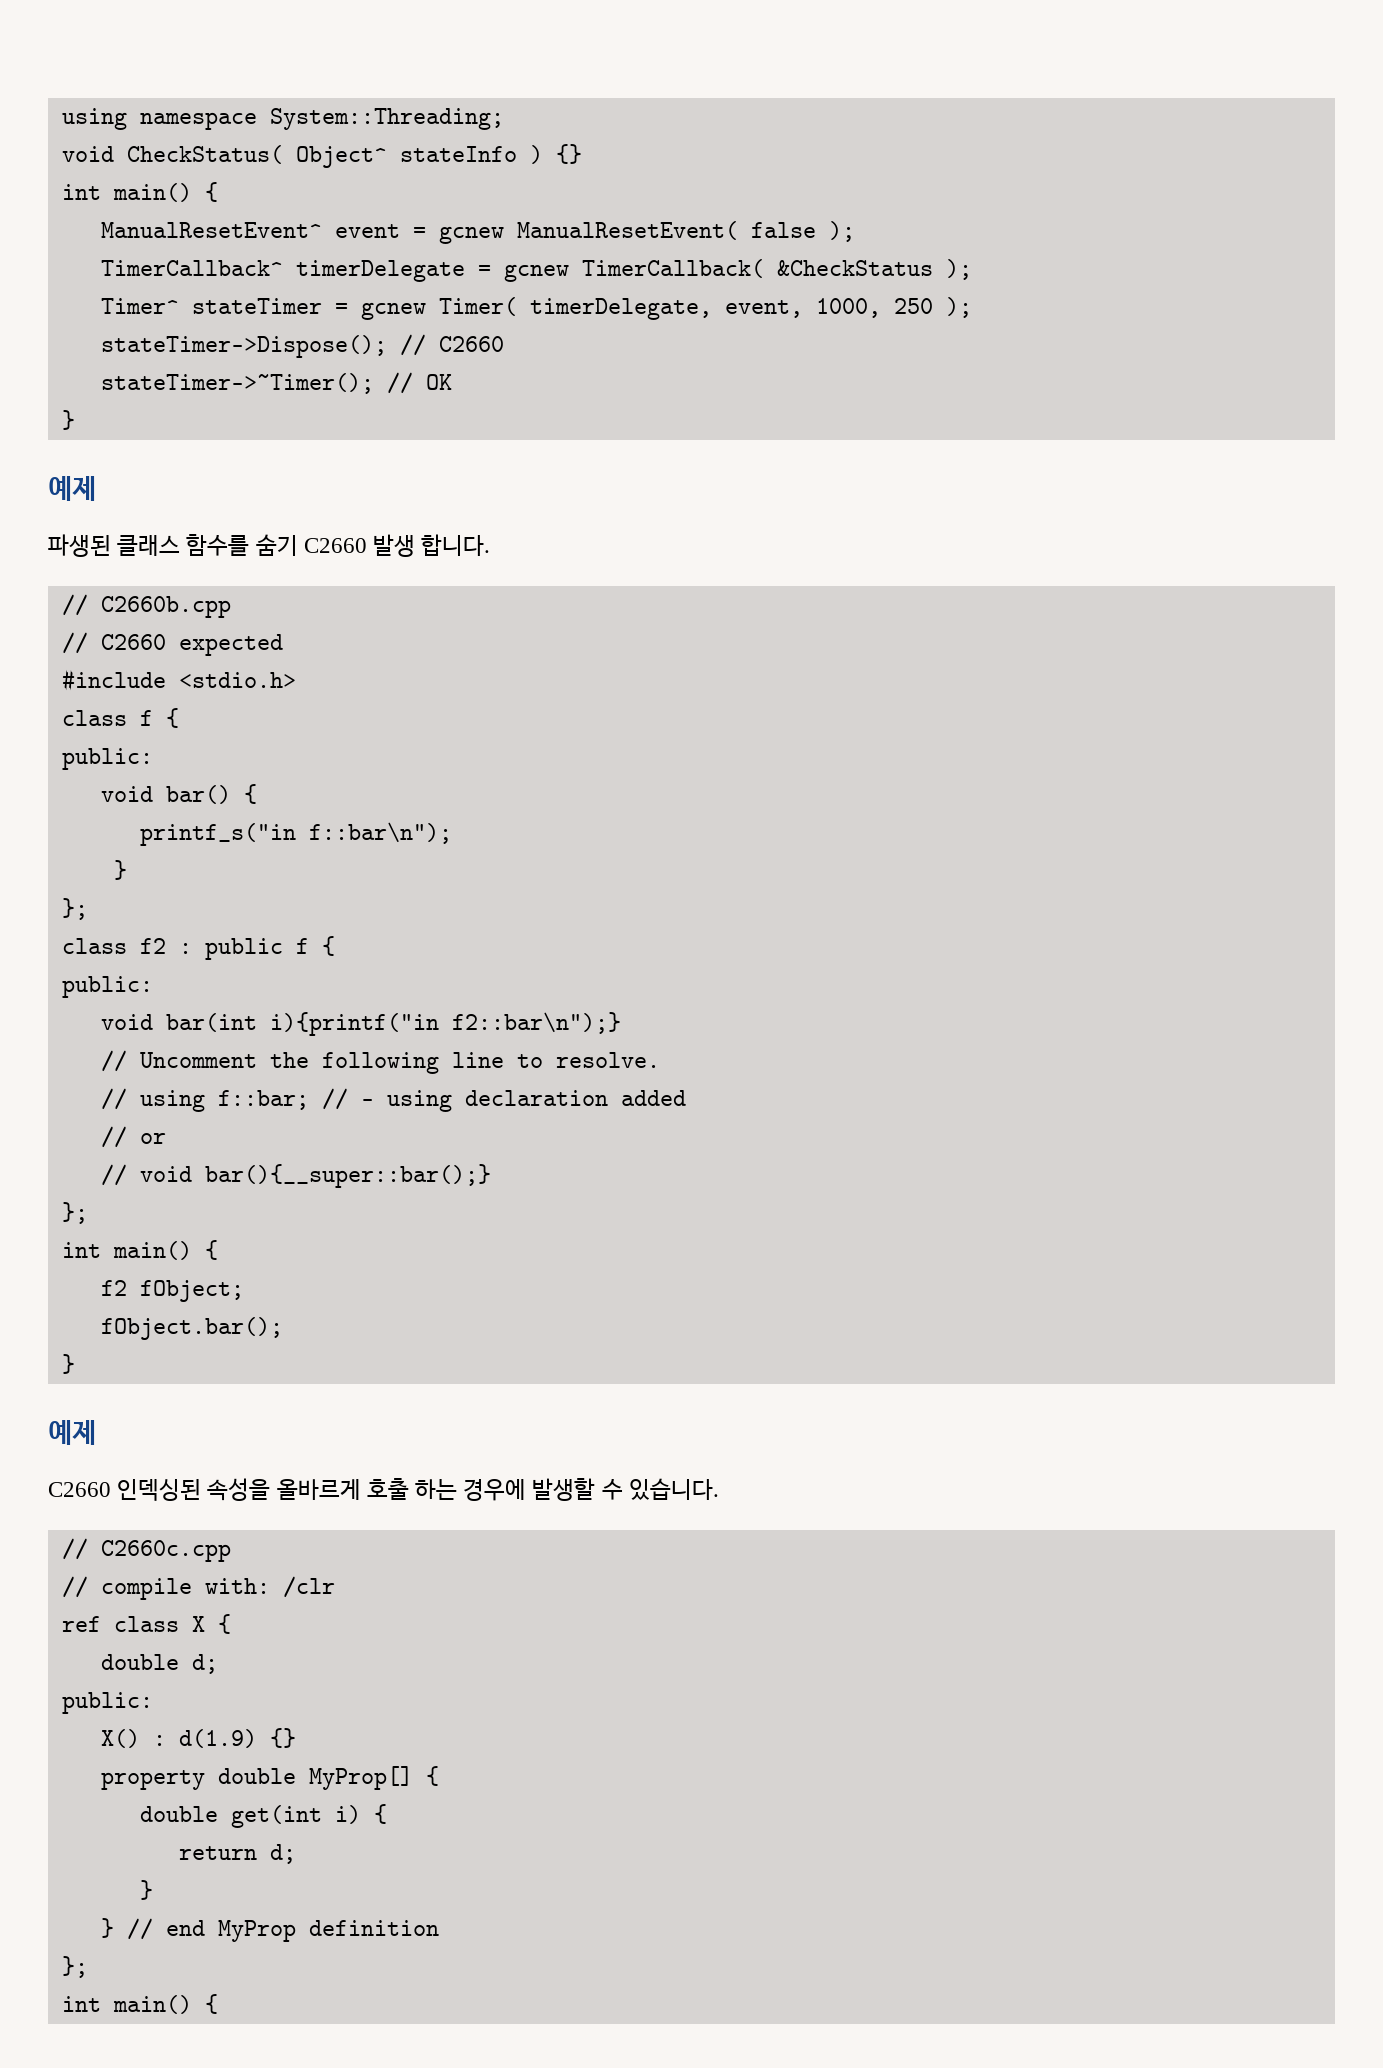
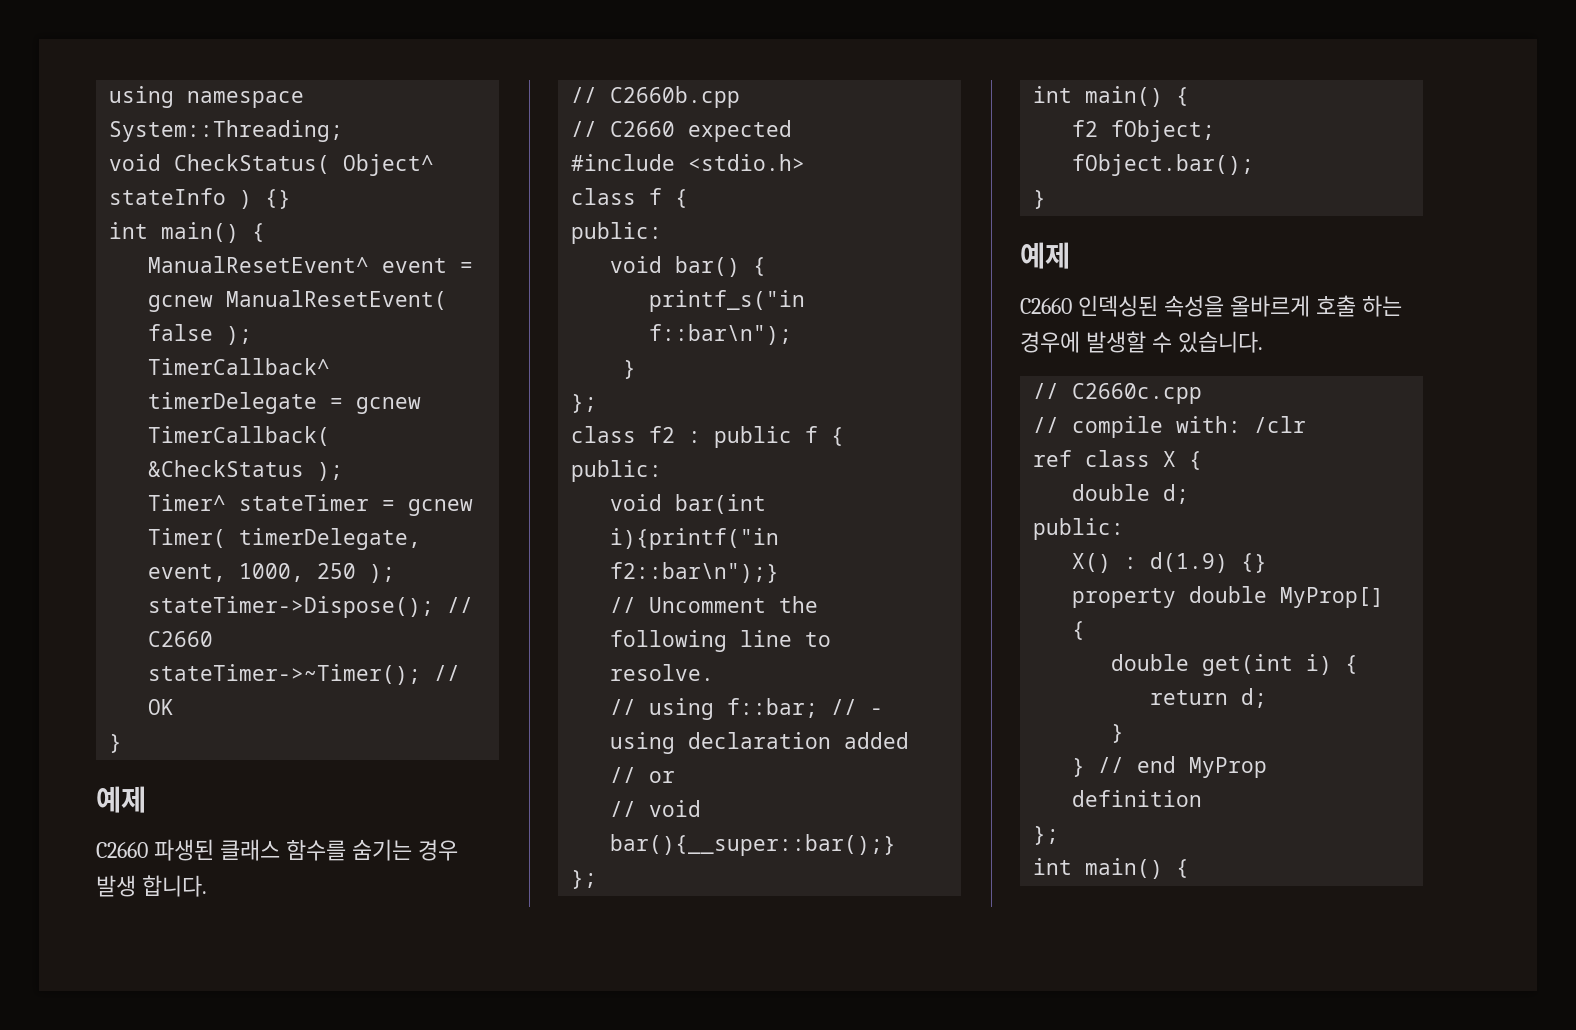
- 파생된 클래스 함수를 숨기 C2660 발생 합니다.
+ C2660 파생된 클래스 함수를 숨기는 경우 발생 합니다.

